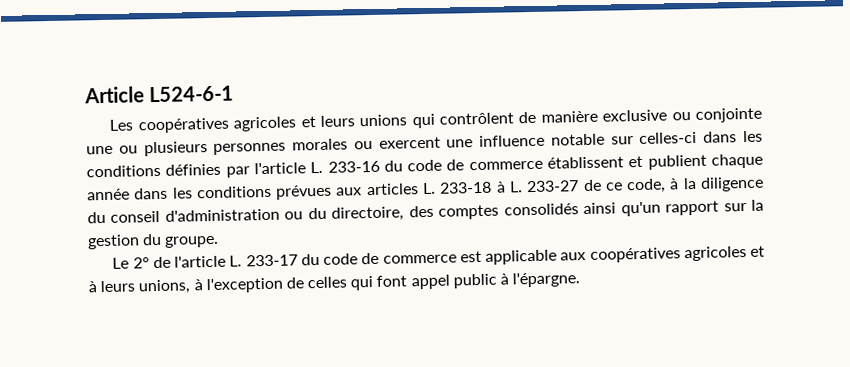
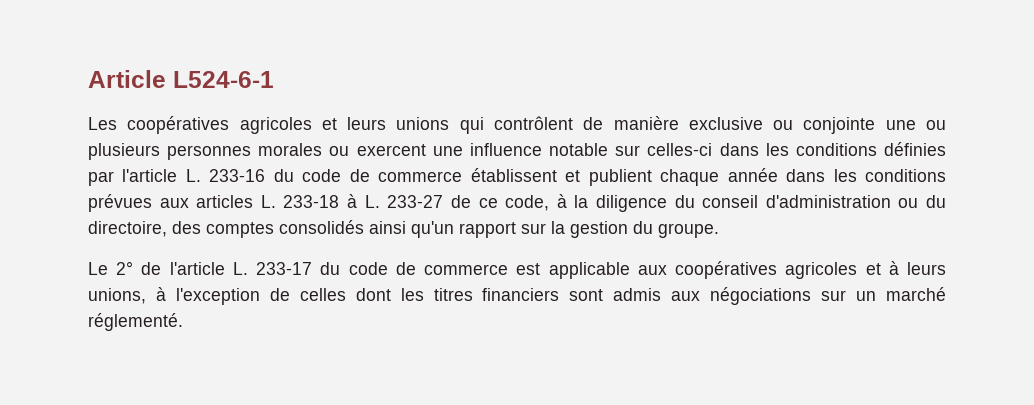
- Le 2° de l'article L. 233-17 du code de commerce est applicable aux coopératives agricoles et à leurs unions, à l'exception de celles qui font appel public à l'épargne.
+ Le 2° de l'article L. 233-17 du code de commerce est applicable aux coopératives agricoles et à leurs unions, à l'exception de celles dont les titres financiers sont admis aux négociations sur un marché réglementé.

